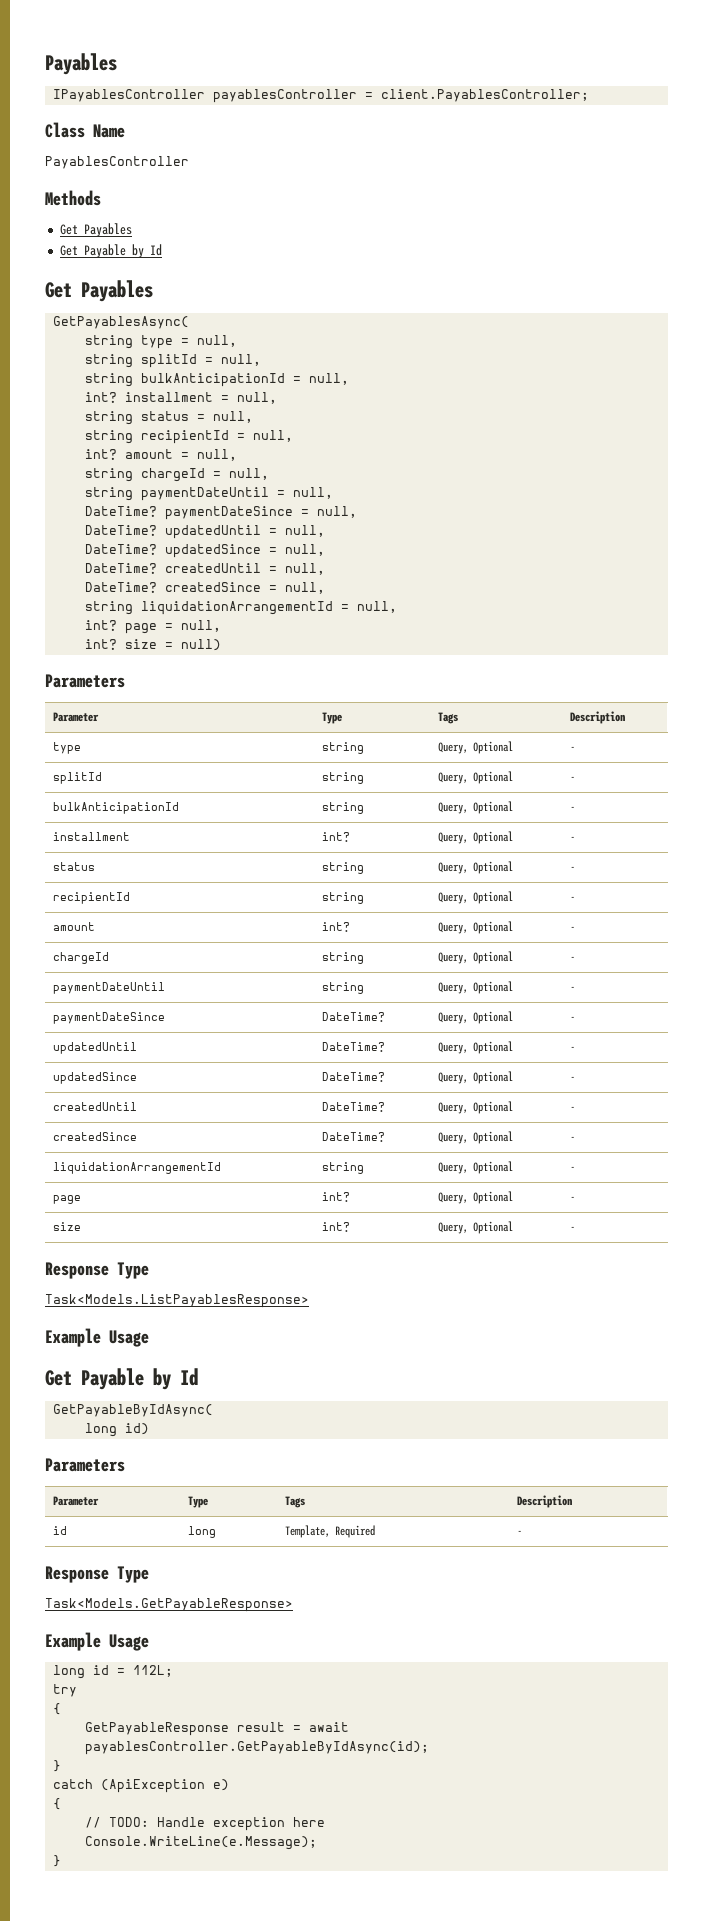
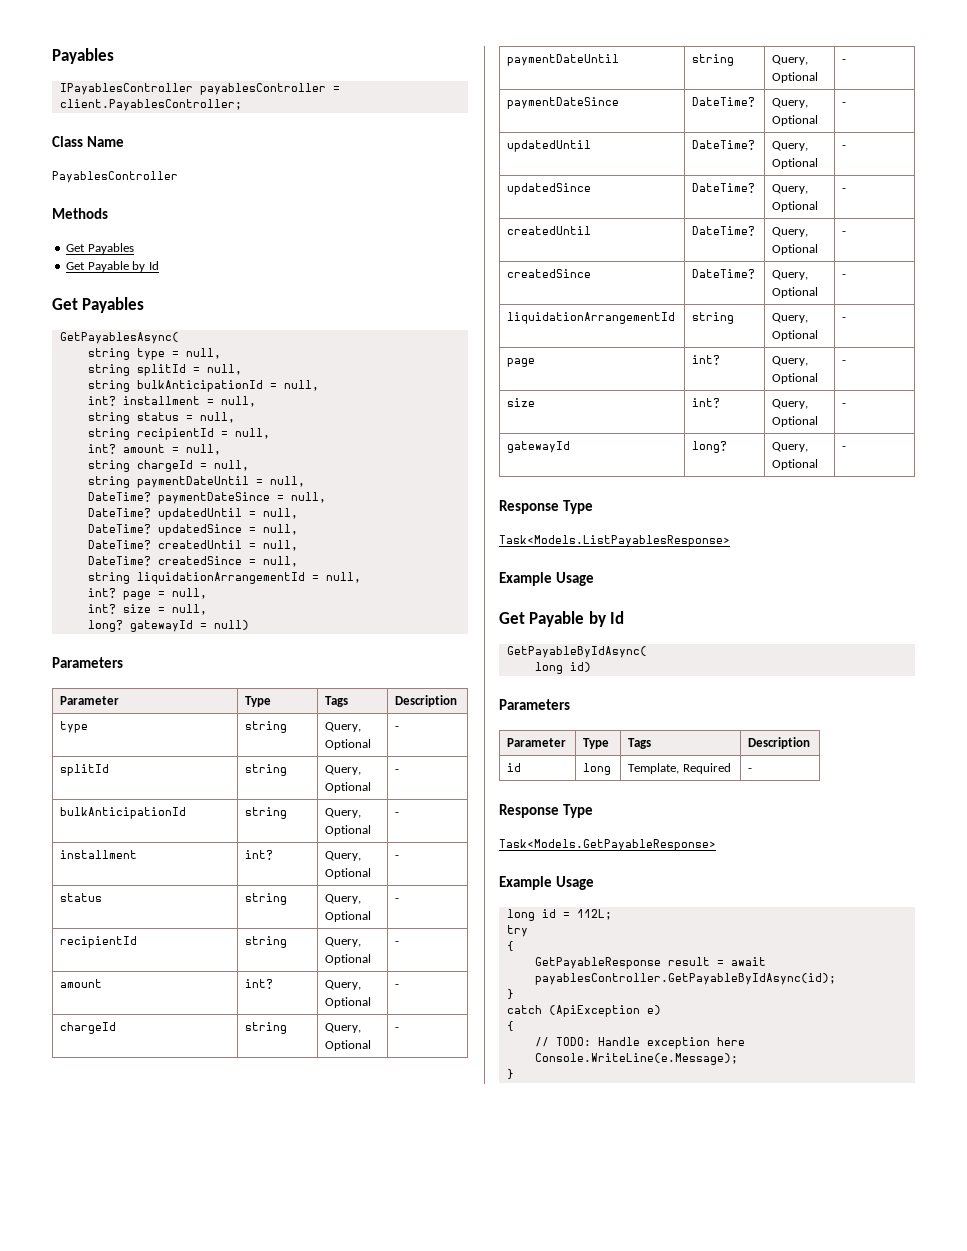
- int? size = null)
+ int? size = null,
+ long? gatewayId = null)
+ gatewayId | long? | Query, Optional | -

